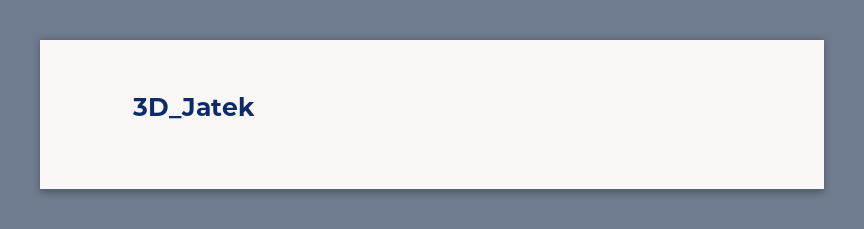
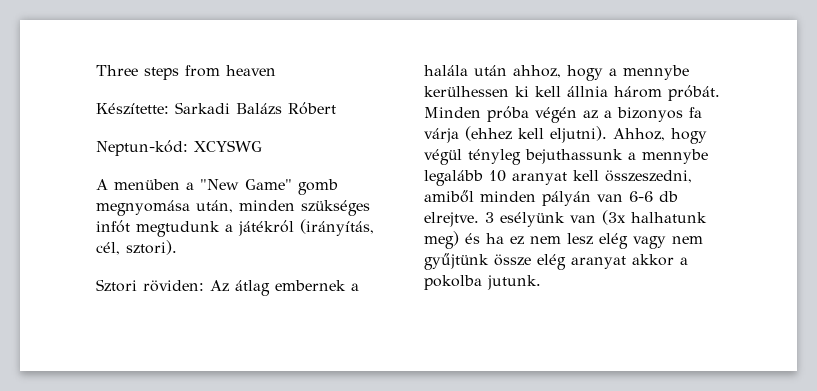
- 3D_Jatek
+ Three steps from heaven
+ Készítette: Sarkadi Balázs Róbert
+ Neptun-kód: XCYSWG
+ A menüben a "New Game" gomb megnyomása után, minden szükséges infót megtudunk a játékról (irányítás, cél, sztori).
+ Sztori röviden: Az átlag embernek a halála után ahhoz, hogy a mennybe kerülhessen ki kell állnia három próbát. Minden próba végén az a bizonyos fa várja (ehhez kell eljutni). Ahhoz, hogy végül tényleg bejuthassunk a mennybe legalább 10 aranyat kell összeszedni, amiből minden pályán van 6-6 db elrejtve. 3 esélyünk van (3x halhatunk meg) és ha ez nem lesz elég vagy nem gyűjtünk össze elég aranyat akkor a pokolba jutunk.

